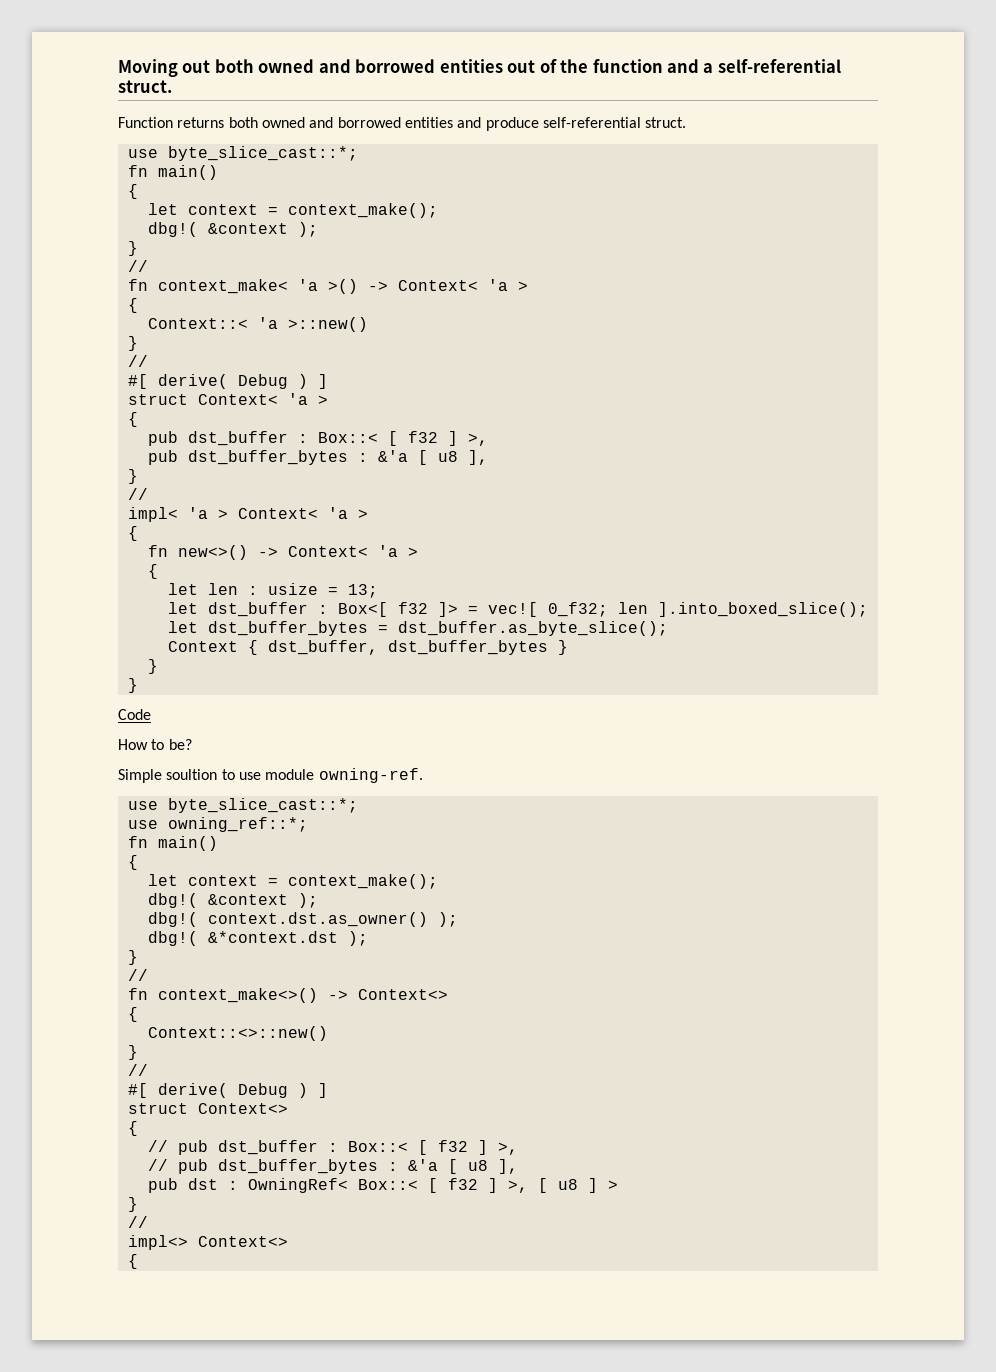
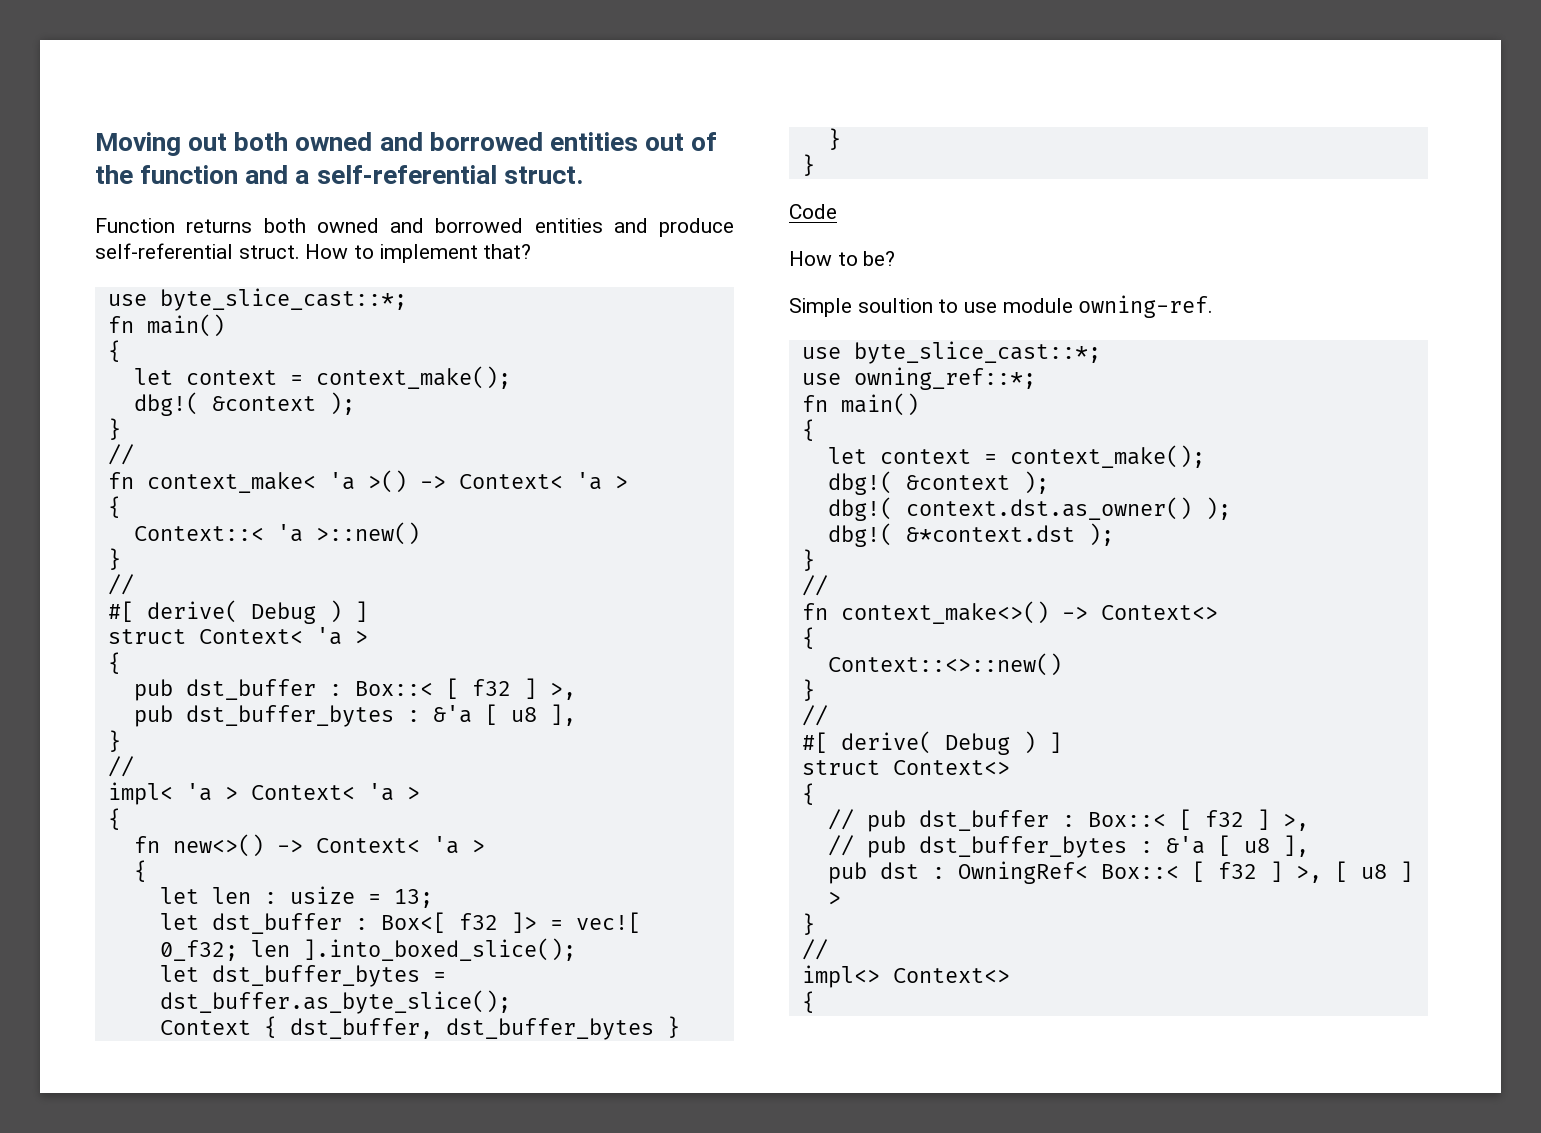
+ How to implement that?

